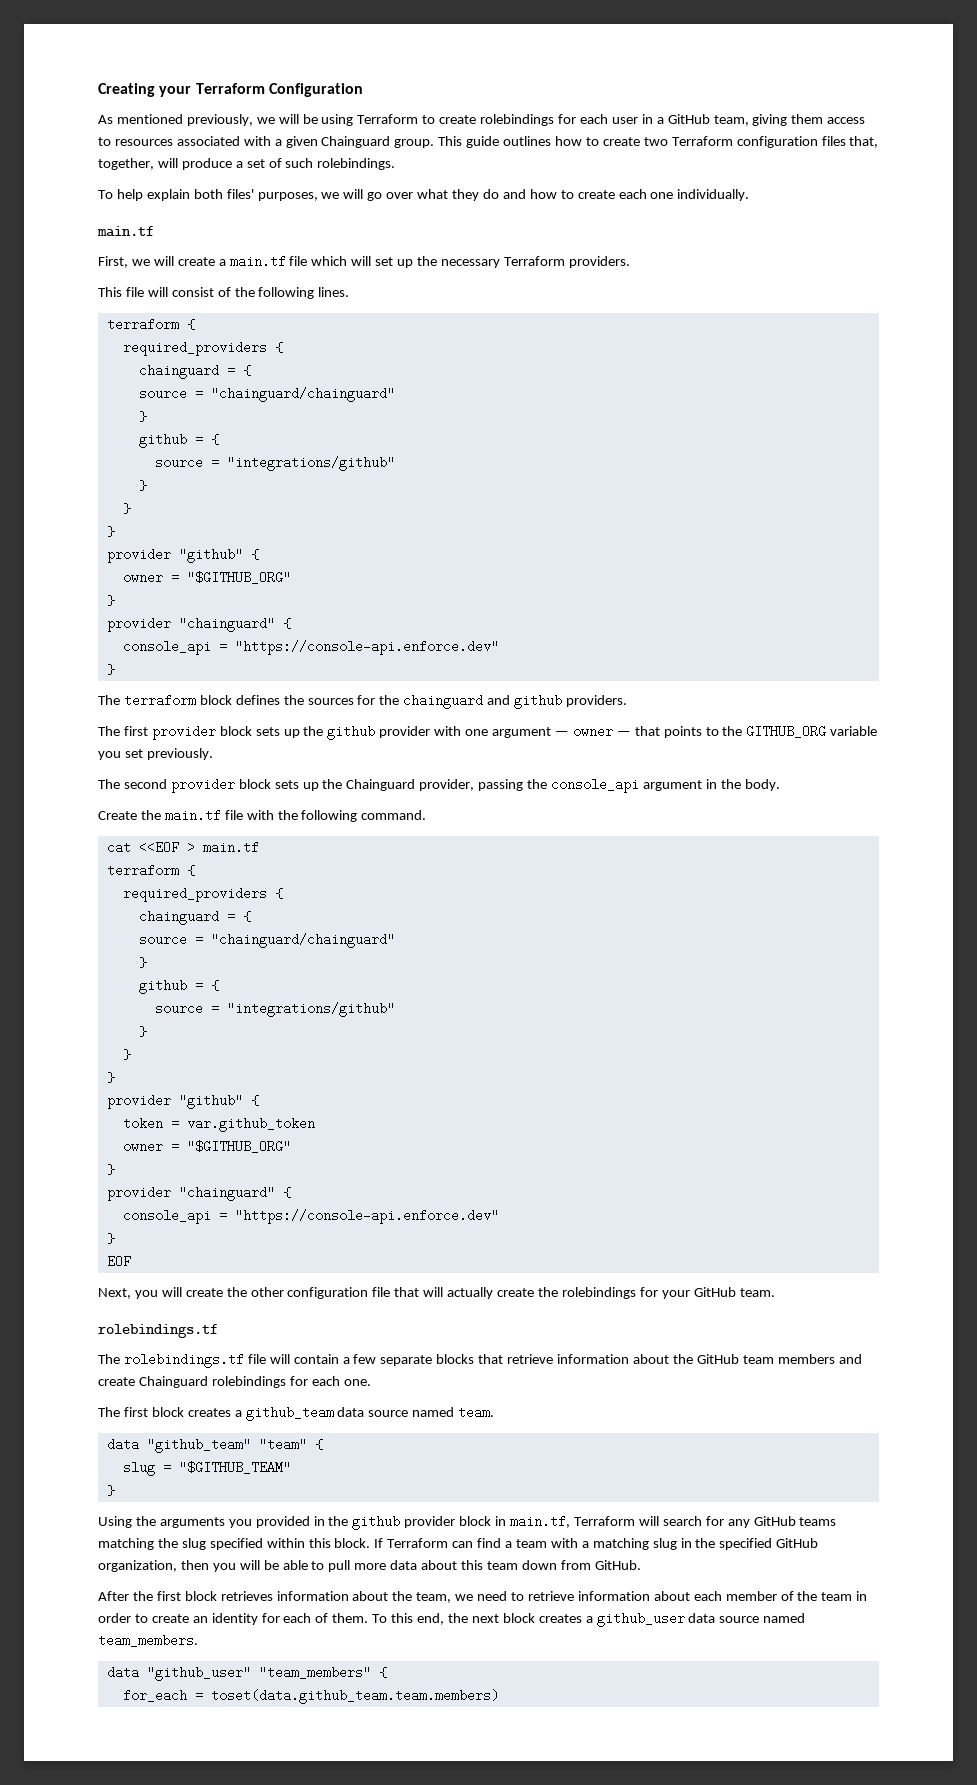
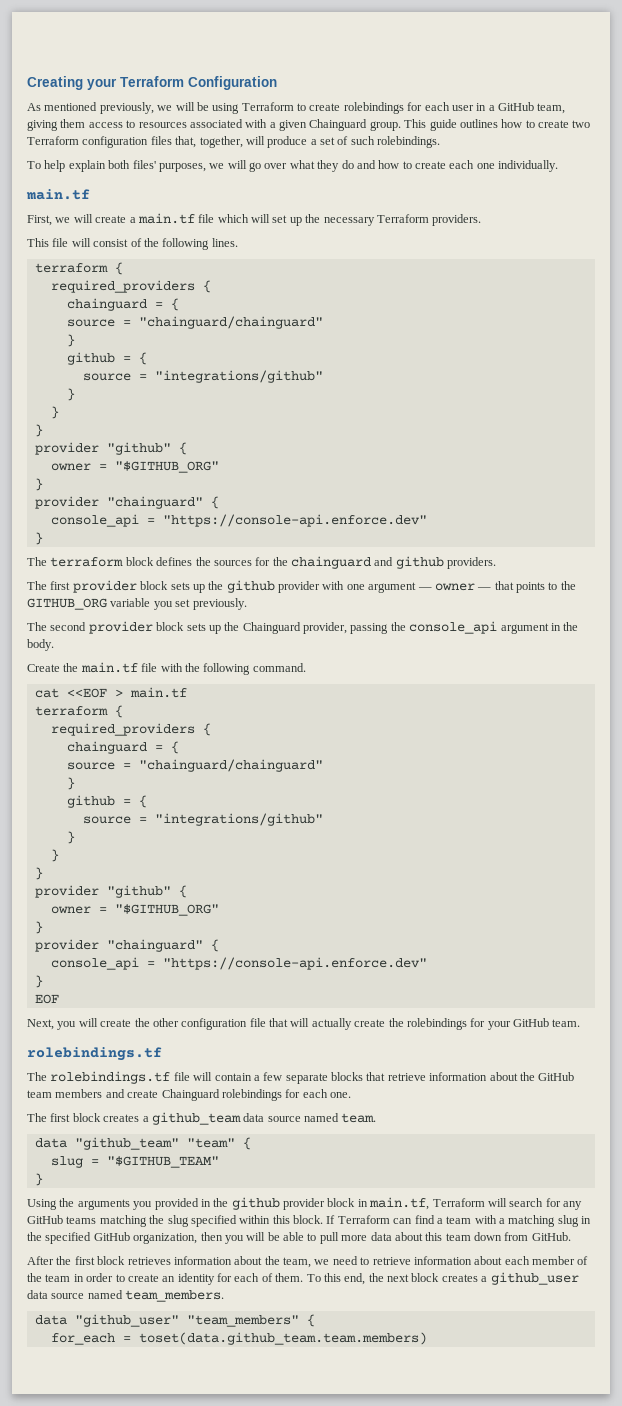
- token = var.github_token

